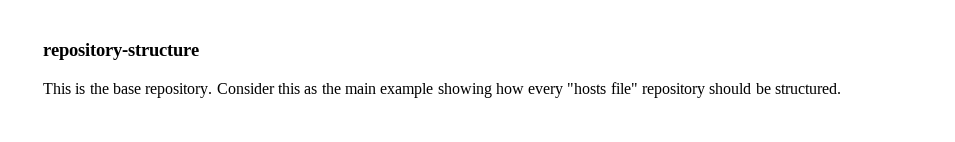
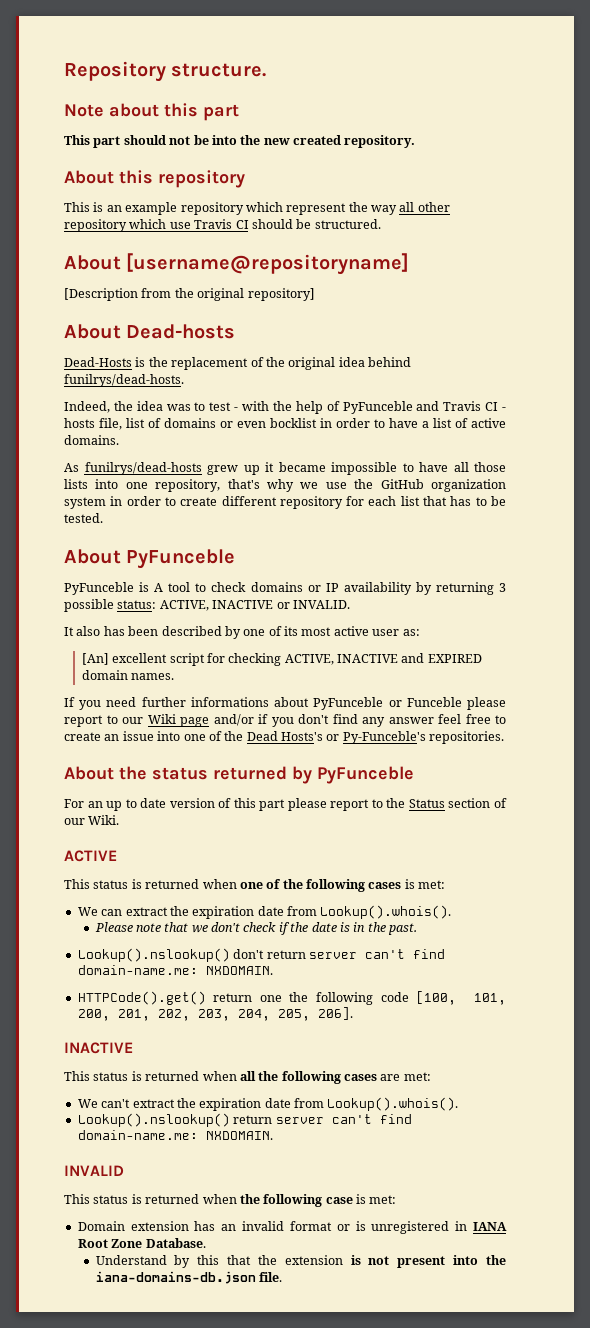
- repository-structure
- This is the base repository. Consider this as the main example showing how every "hosts file" repository should be structured.
+ Repository structure.
+ Note about this part
+ This part should not be into the new created repository.
+ About this repository
+ This is an example repository which represent the way all other repository which use Travis CI should be structured.
+ About [username@repositoryname]
+ [Description from the original repository]
+ About Dead-hosts
+ Dead-Hosts is the replacement of the original idea behind funilrys/dead-hosts.
+ Indeed, the idea was to test - with the help of PyFunceble and Travis CI - hosts file, list of domains or even bocklist in order to have a list of active domains.
+ As funilrys/dead-hosts grew up it became impossible to have all those lists into one repository, that's why we use the GitHub organization system in order to create different repository for each list that has to be tested.
+ About PyFunceble
+ PyFunceble is A tool to check domains or IP availability by returning 3 possible status: ACTIVE, INACTIVE or INVALID.
+ It also has been described by one of its most active user as:
+ [An] excellent script for checking ACTIVE, INACTIVE and EXPIRED domain names.
+ If you need further informations about PyFunceble or Funceble please report to our Wiki page and/or if you don't find any answer feel free to create an issue into one of the Dead Hosts's or Py-Funceble's repositories.
+ About the status returned by PyFunceble
+ For an up to date version of this part please report to the Status section of our Wiki.
+ ACTIVE
+ This status is returned when one of the following cases is met:
+ We can extract the expiration date from Lookup().whois().
+ Please note that we don't check if the date is in the past.
+ Lookup().nslookup() don't return server can't find domain-name.me: NXDOMAIN.
+ HTTPCode().get() return one the following code [100, 101, 200, 201, 202, 203, 204, 205, 206].
+ INACTIVE
+ This status is returned when all the following cases are met:
+ We can't extract the expiration date from Lookup().whois().
+ Lookup().nslookup() return server can't find domain-name.me: NXDOMAIN.
+ INVALID
+ This status is returned when the following case is met:
+ Domain extension has an invalid format or is unregistered in IANA Root Zone Database.
+ Understand by this that the extension is not present into the iana-domains-db.json file.

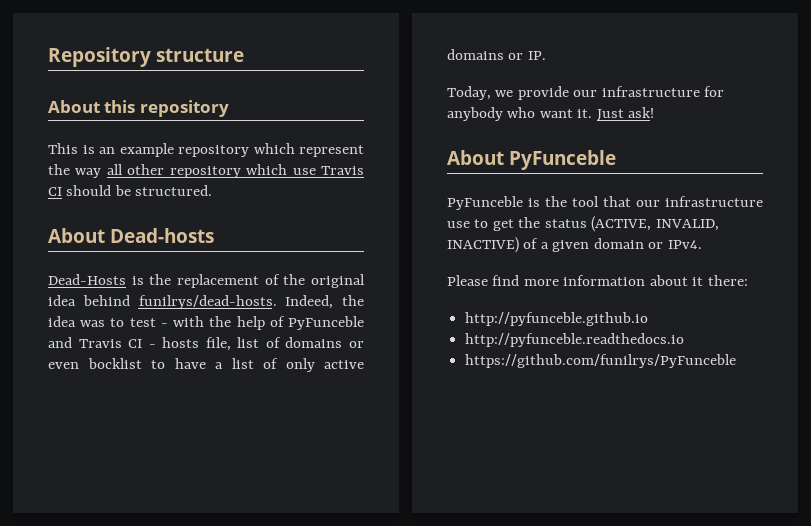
- Repository structure.
- Note about this part
- This part should not be into the new created repository.
+ Repository structure
- About [username@repositoryname]
- [Description from the original repository]
- Dead-Hosts is the replacement of the original idea behind funilrys/dead-hosts.
- Indeed, the idea was to test - with the help of PyFunceble and Travis CI - hosts file, list of domains or even bocklist in order to have a list of active domains.
- As funilrys/dead-hosts grew up it became impossible to have all those lists into one repository, that's why we use the GitHub organization system in order to create different repository for each list that has to be tested.
+ Dead-Hosts is the replacement of the original idea behind funilrys/dead-hosts. Indeed, the idea was to test - with the help of PyFunceble and Travis CI - hosts file, list of domains or even bocklist to have a list of only active domains or IP.
+ Today, we provide our infrastructure for anybody who want it. Just ask!
  About PyFunceble
- PyFunceble is A tool to check domains or IP availability by returning 3 possible status: ACTIVE, INACTIVE or INVALID.
- It also has been described by one of its most active user as:
- [An] excellent script for checking ACTIVE, INACTIVE and EXPIRED domain names.
- If you need further informations about PyFunceble or Funceble please report to our Wiki page and/or if you don't find any answer feel free to create an issue into one of the Dead Hosts's or Py-Funceble's repositories.
- About the status returned by PyFunceble
- For an up to date version of this part please report to the Status section of our Wiki.
- ACTIVE
- This status is returned when one of the following cases is met:
- We can extract the expiration date from Lookup().whois().
- Please note that we don't check if the date is in the past.
- Lookup().nslookup() don't return server can't find domain-name.me: NXDOMAIN.
- HTTPCode().get() return one the following code [100, 101, 200, 201, 202, 203, 204, 205, 206].
- INACTIVE
- This status is returned when all the following cases are met:
- We can't extract the expiration date from Lookup().whois().
- Lookup().nslookup() return server can't find domain-name.me: NXDOMAIN.
- INVALID
- This status is returned when the following case is met:
- Domain extension has an invalid format or is unregistered in IANA Root Zone Database.
- Understand by this that the extension is not present into the iana-domains-db.json file.
+ PyFunceble is the tool that our infrastructure use to get the status (ACTIVE, INVALID, INACTIVE) of a given domain or IPv4.
+ Please find more information about it there:
+ http://pyfunceble.github.io
+ http://pyfunceble.readthedocs.io
+ https://github.com/funilrys/PyFunceble

